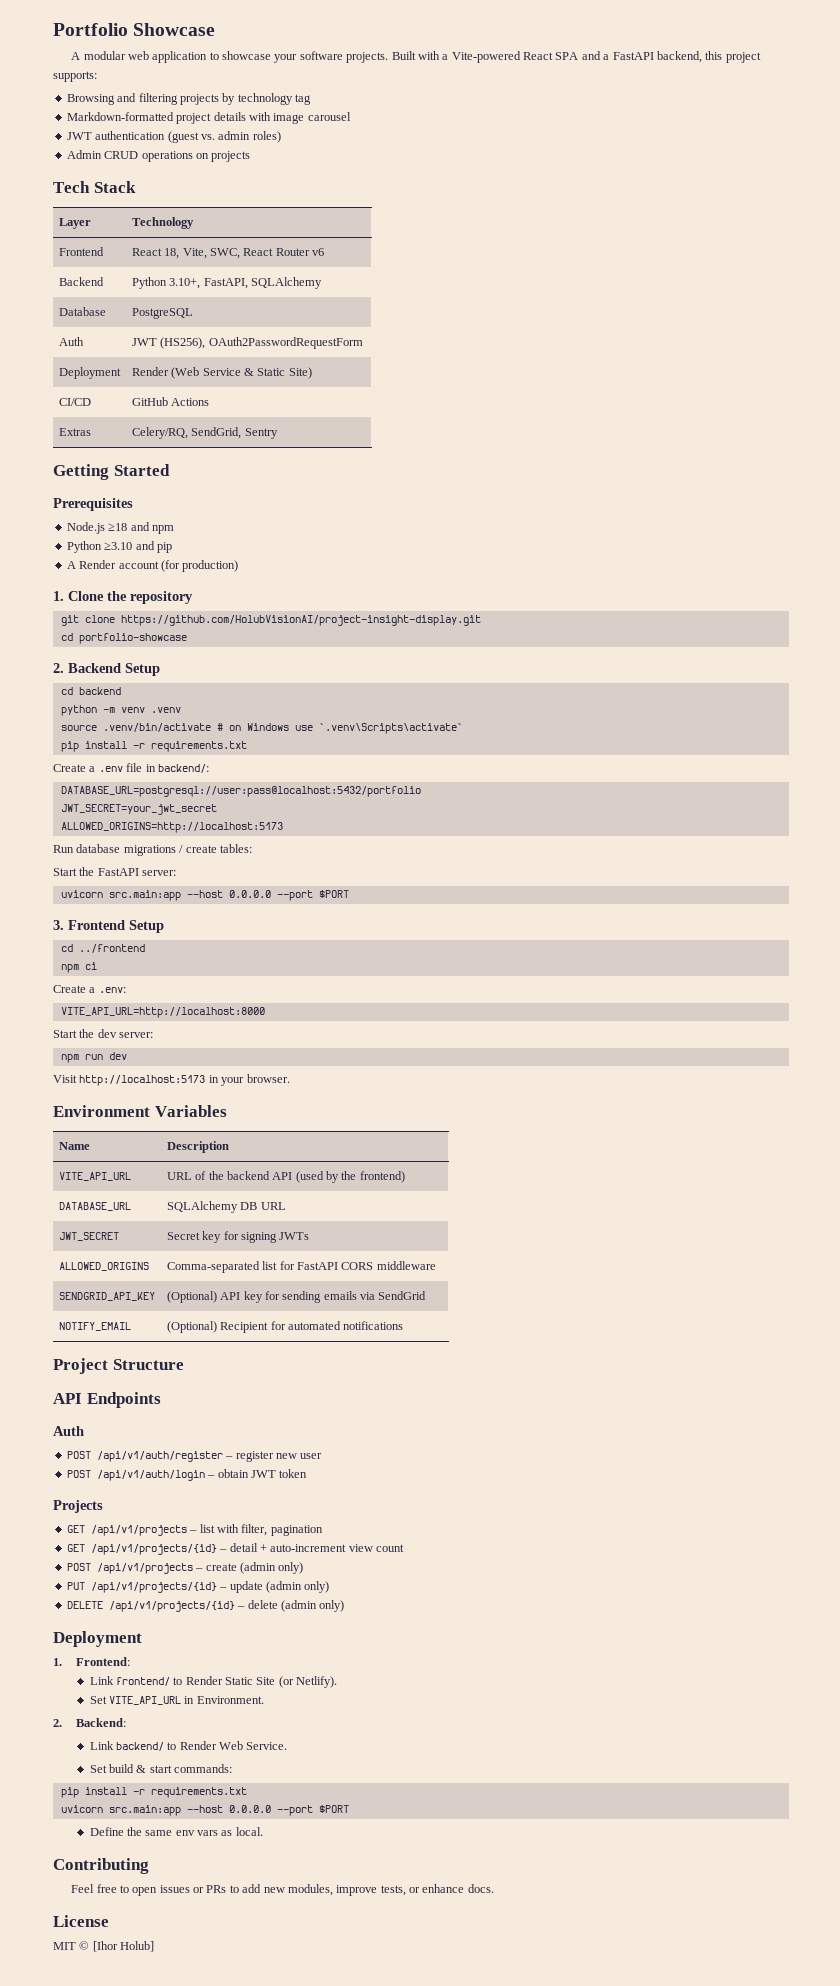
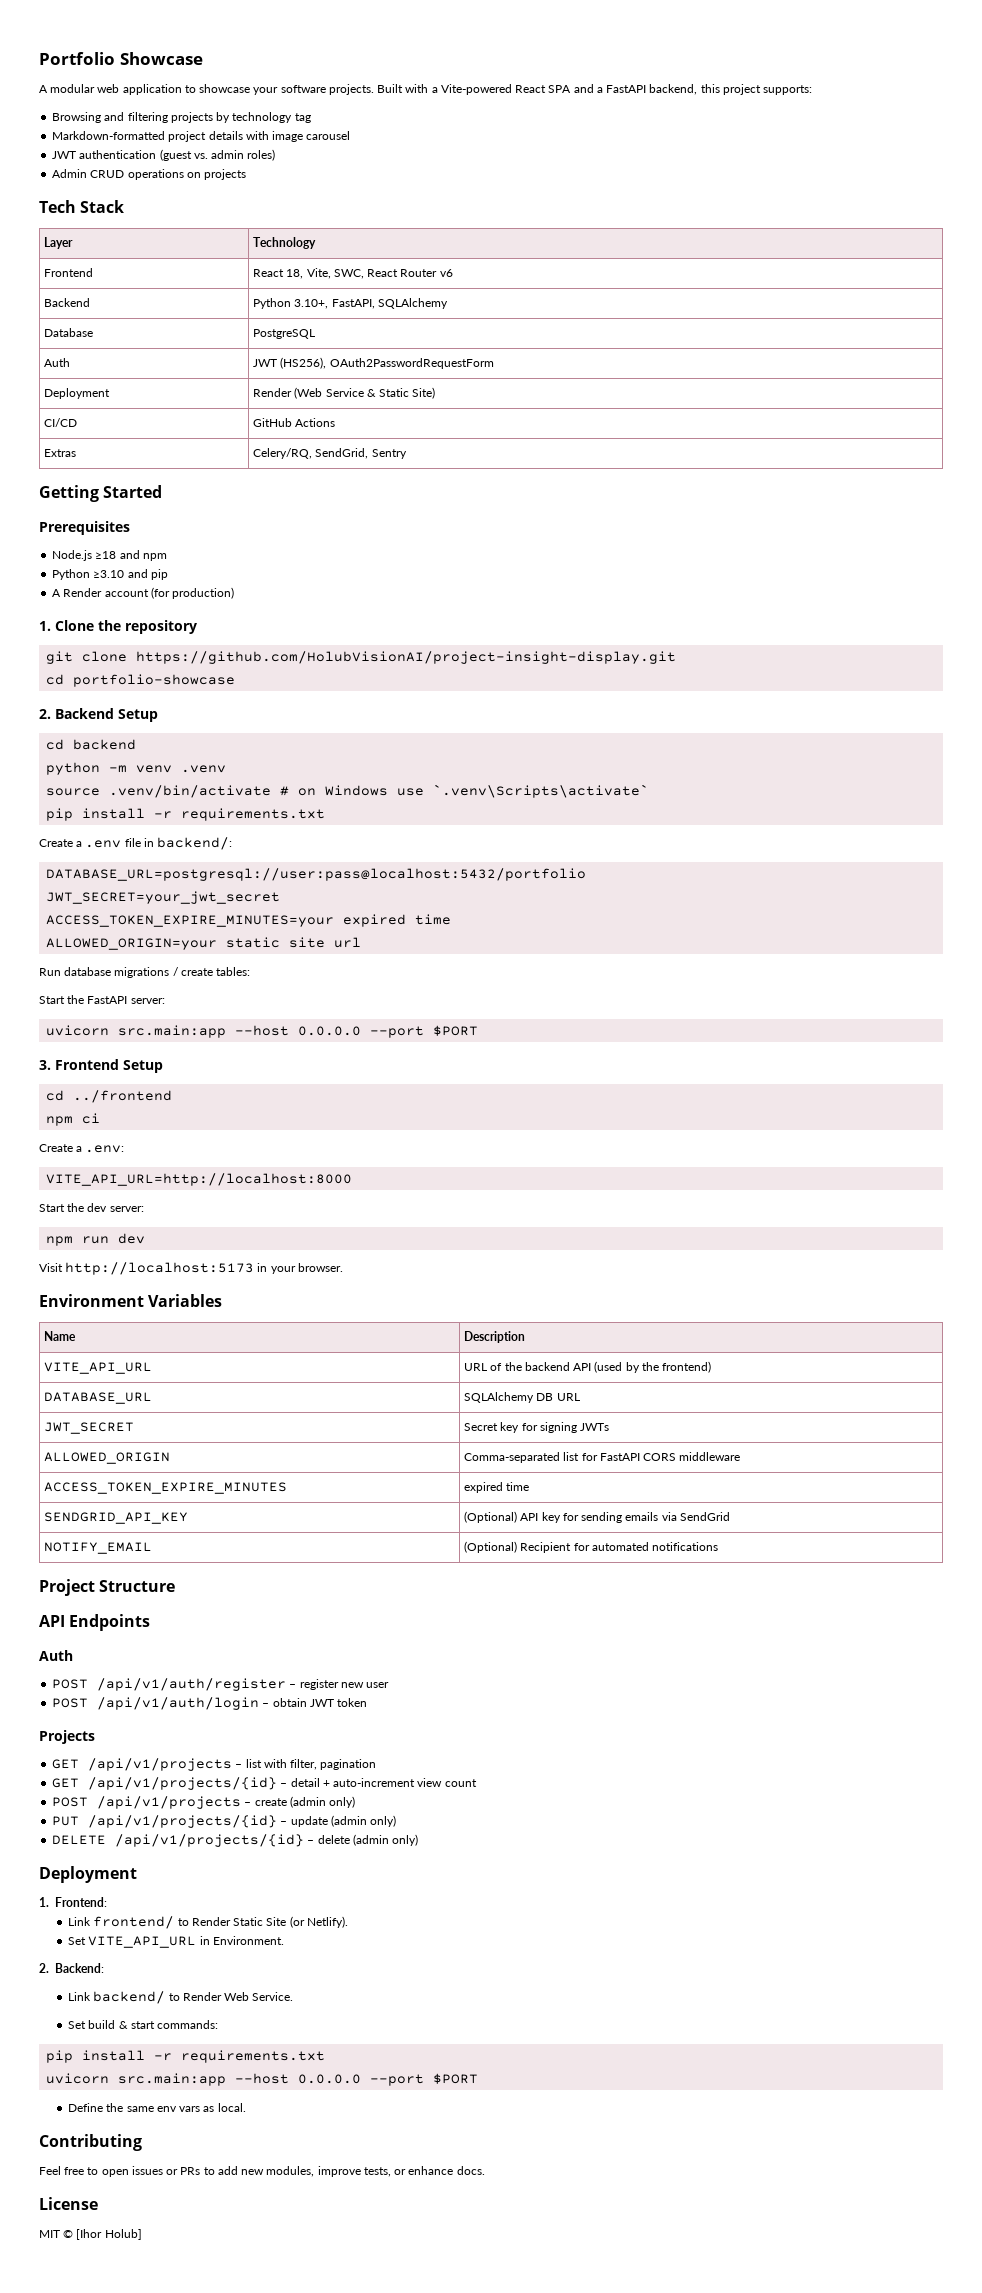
- ALLOWED_ORIGINS=http://localhost:5173
+ ACCESS_TOKEN_EXPIRE_MINUTES=your expired time
+ ALLOWED_ORIGIN=your static site url
- ALLOWED_ORIGINS | Comma-separated list for FastAPI CORS middleware
+ ALLOWED_ORIGIN | Comma-separated list for FastAPI CORS middleware
+ ACCESS_TOKEN_EXPIRE_MINUTES | expired time

